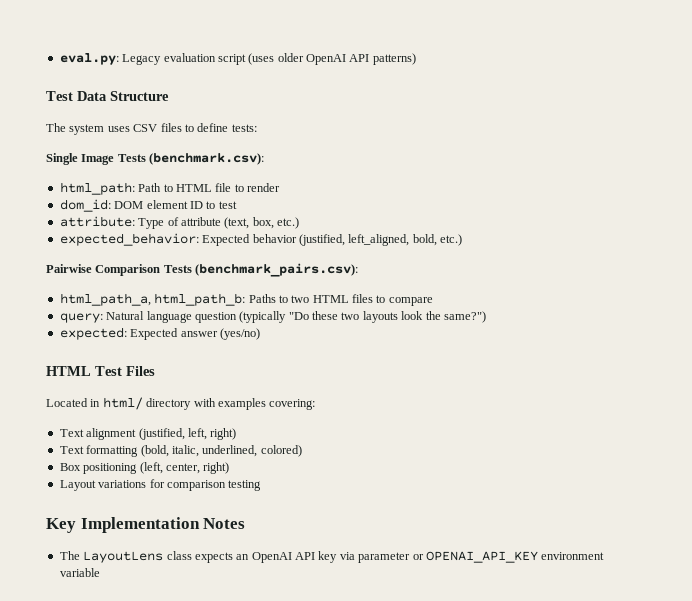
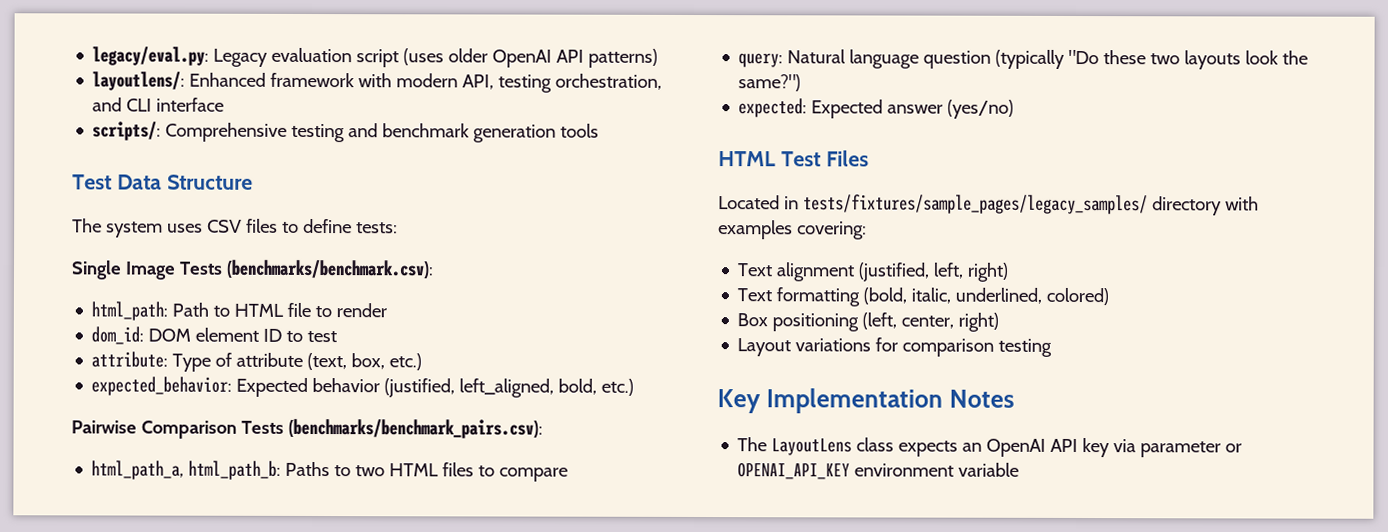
- eval.py: Legacy evaluation script (uses older OpenAI API patterns)
+ legacy/eval.py: Legacy evaluation script (uses older OpenAI API patterns)
+ layoutlens/: Enhanced framework with modern API, testing orchestration, and CLI interface
+ scripts/: Comprehensive testing and benchmark generation tools
- Single Image Tests (benchmark.csv):
+ Single Image Tests (benchmarks/benchmark.csv):
- Pairwise Comparison Tests (benchmark_pairs.csv):
+ Pairwise Comparison Tests (benchmarks/benchmark_pairs.csv):
- Located in html/ directory with examples covering:
+ Located in tests/fixtures/sample_pages/legacy_samples/ directory with examples covering:

